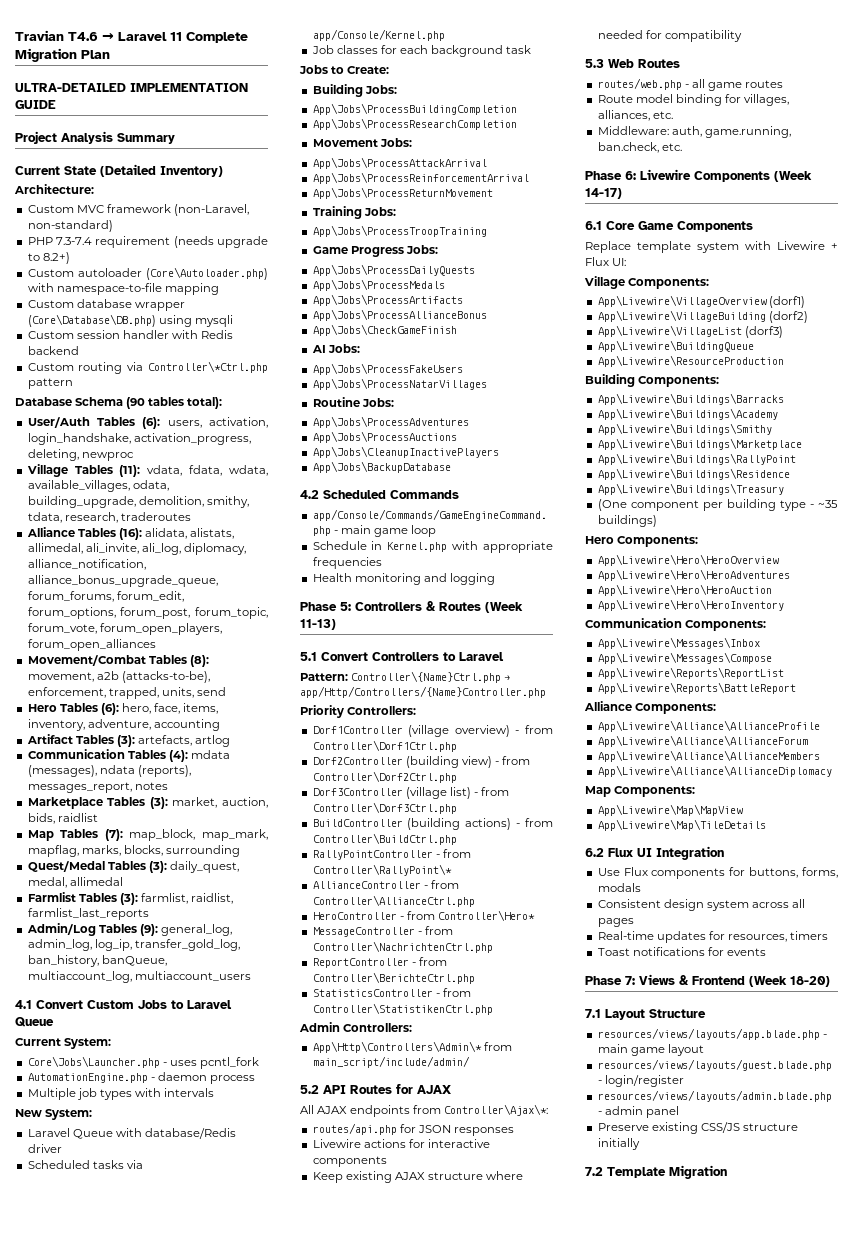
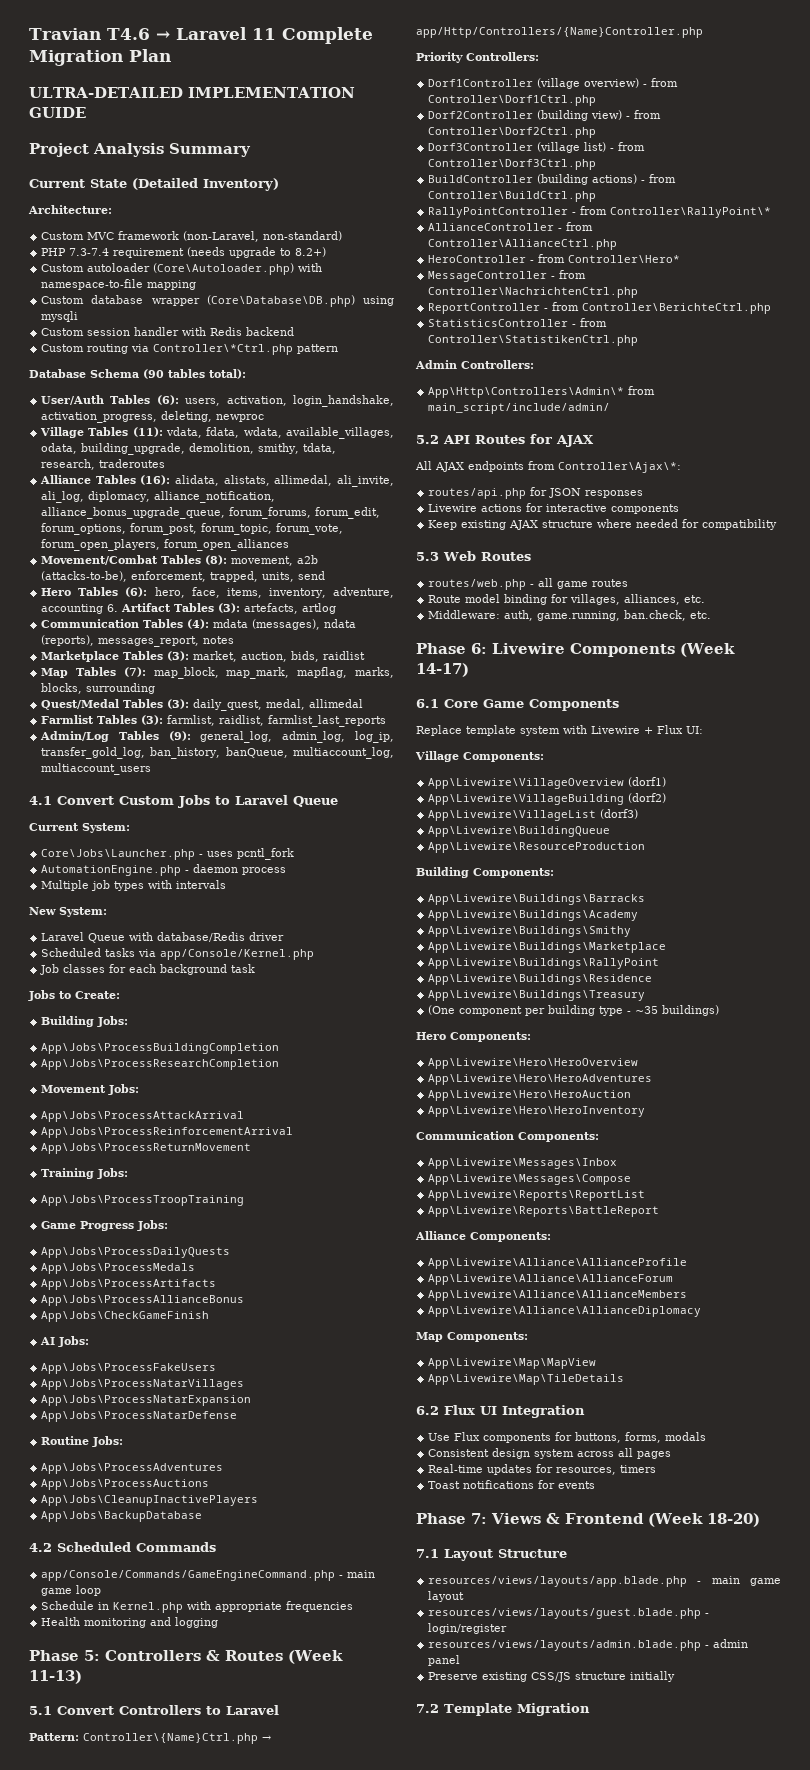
- Hero Tables (6): hero, face, items, inventory, adventure, accounting
- Artifact Tables (3): artefacts, artlog
+ Hero Tables (6): hero, face, items, inventory, adventure, accounting 6. Artifact Tables (3): artefacts, artlog
+ App\Jobs\ProcessNatarExpansion
+ App\Jobs\ProcessNatarDefense

